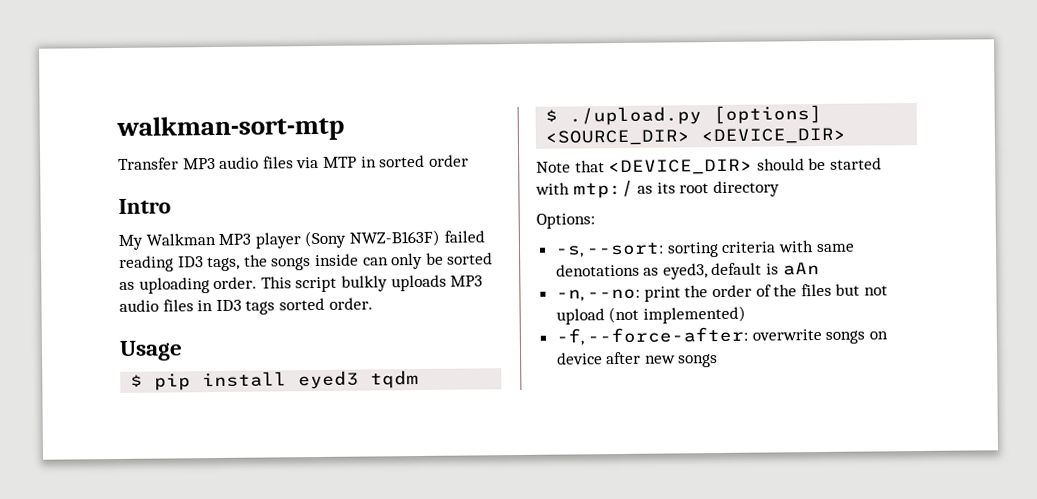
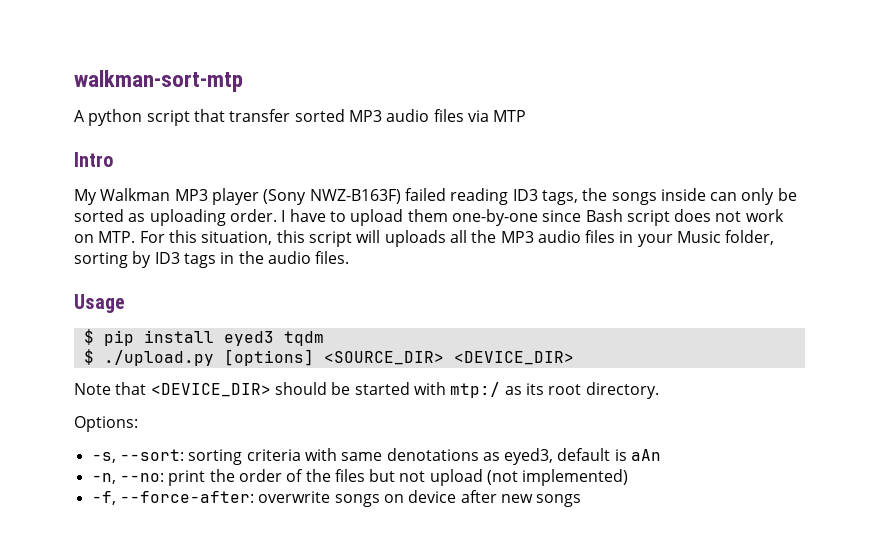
- Transfer MP3 audio files via MTP in sorted order
+ A python script that transfer sorted MP3 audio files via MTP
- This script bulkly uploads MP3 audio files in ID3 tags sorted order.
+ I have to upload them one-by-one since Bash script does not work on MTP. For this situation, this script will uploads all the MP3 audio files in your Music folder, sorting by ID3 tags in the audio files.
- Note that <DEVICE_DIR> should be started with mtp:/ as its root directory
+ Note that <DEVICE_DIR> should be started with mtp:/ as its root directory.

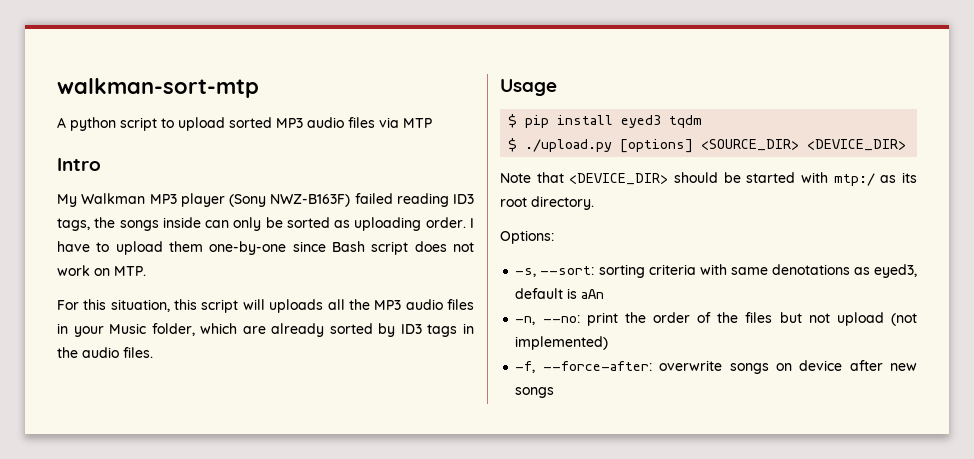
- A python script that transfer sorted MP3 audio files via MTP
+ A python script to upload sorted MP3 audio files via MTP
- I have to upload them one-by-one since Bash script does not work on MTP. For this situation, this script will uploads all the MP3 audio files in your Music folder, sorting by ID3 tags in the audio files.
+ I have to upload them one-by-one since Bash script does not work on MTP.
+ For this situation, this script will uploads all the MP3 audio files in your Music folder, which are already sorted by ID3 tags in the audio files.

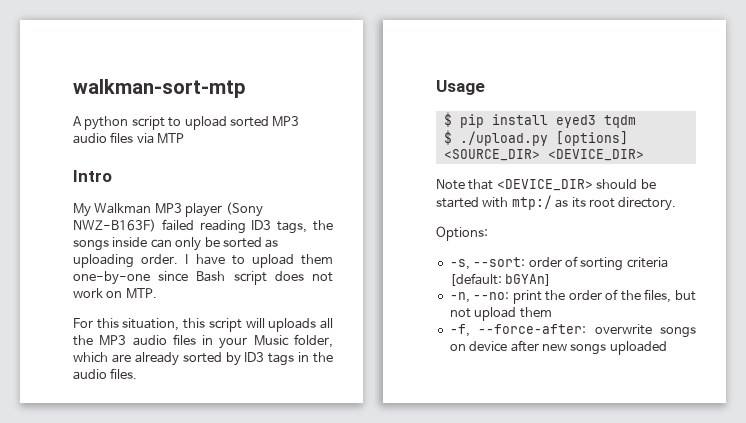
- -s, --sort: sorting criteria with same denotations as eyed3, default is aAn
+ -s, --sort: order of sorting criteria [default: bGYAn]
- -n, --no: print the order of the files but not upload (not implemented)
+ -n, --no: print the order of the files, but not upload them
- -f, --force-after: overwrite songs on device after new songs
+ -f, --force-after: overwrite songs on device after new songs uploaded

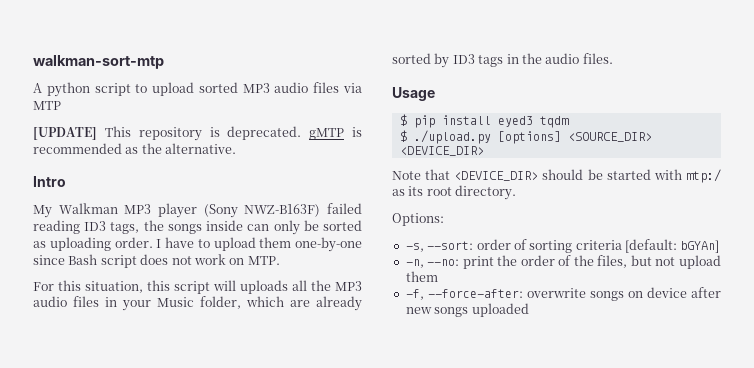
+ [UPDATE] This repository is deprecated. gMTP is recommended as the alternative.

